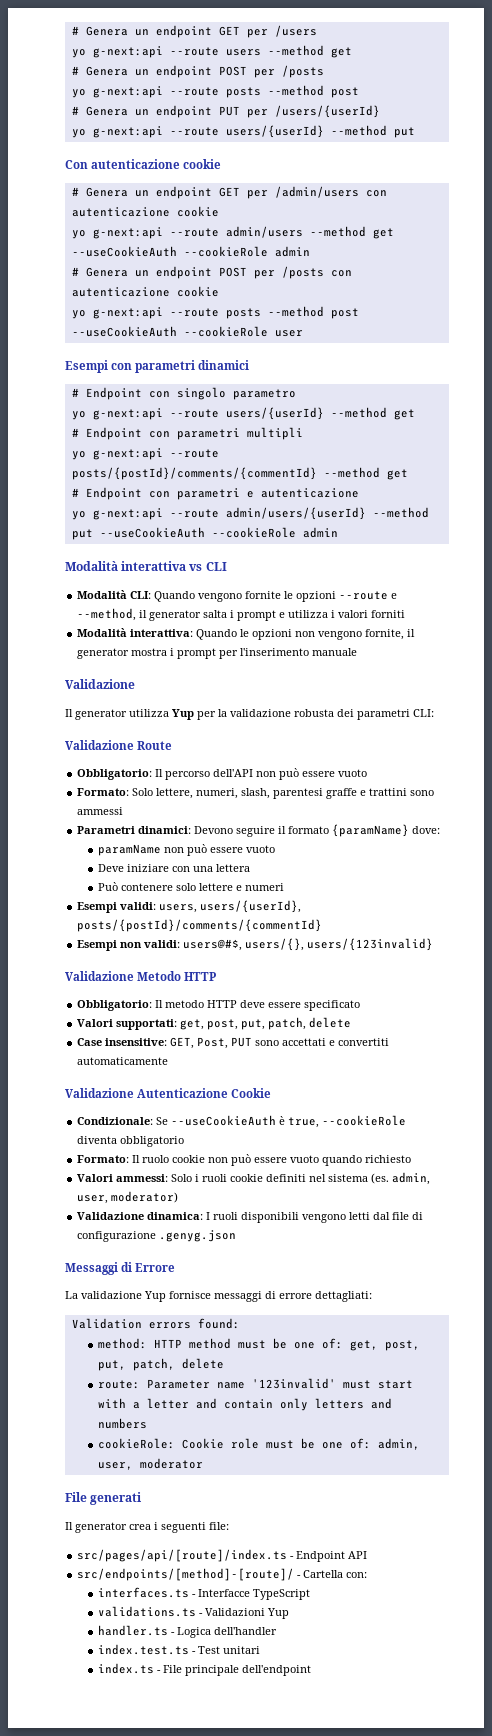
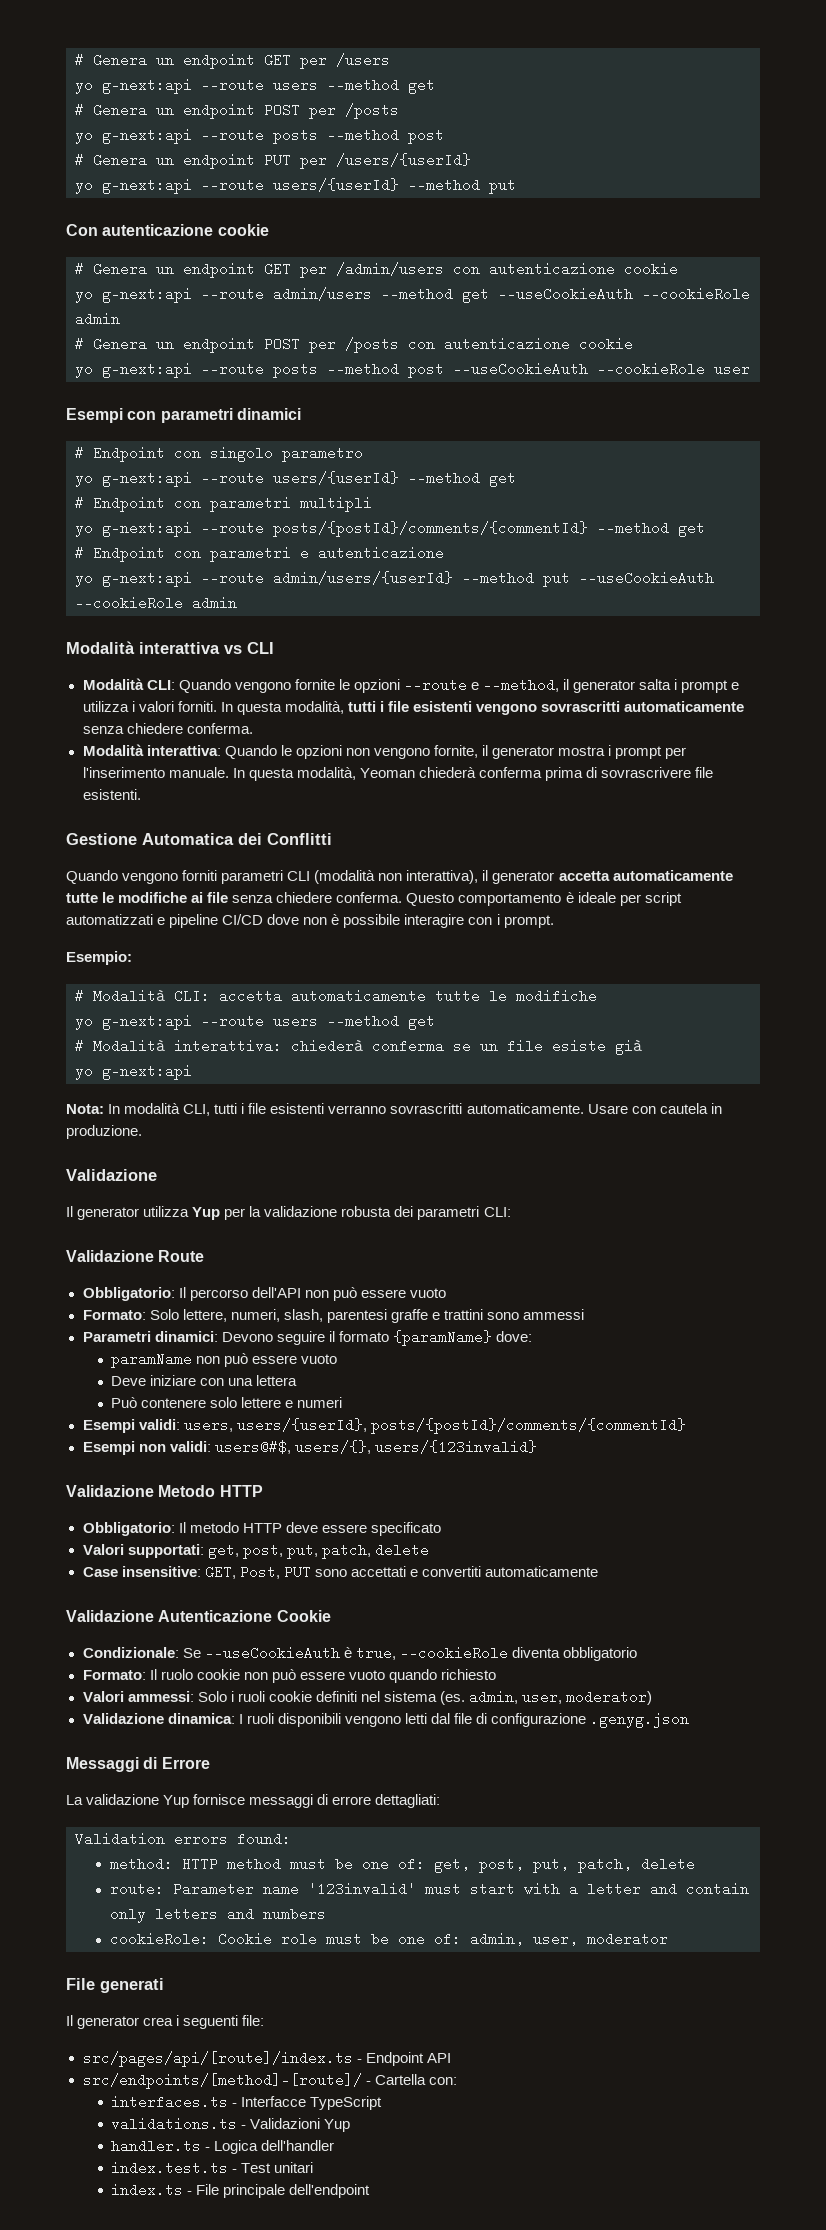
- Modalità CLI: Quando vengono fornite le opzioni --route e --method, il generator salta i prompt e utilizza i valori forniti
+ Modalità CLI: Quando vengono fornite le opzioni --route e --method, il generator salta i prompt e utilizza i valori forniti. In questa modalità, tutti i file esistenti vengono sovrascritti automaticamente senza chiedere conferma.
- Modalità interattiva: Quando le opzioni non vengono fornite, il generator mostra i prompt per l'inserimento manuale
+ Modalità interattiva: Quando le opzioni non vengono fornite, il generator mostra i prompt per l'inserimento manuale. In questa modalità, Yeoman chiederà conferma prima di sovrascrivere file esistenti.
+ Gestione Automatica dei Conflitti
+ Quando vengono forniti parametri CLI (modalità non interattiva), il generator accetta automaticamente tutte le modifiche ai file senza chiedere conferma. Questo comportamento è ideale per script automatizzati e pipeline CI/CD dove non è possibile interagire con i prompt.
+ Esempio:
+ # Modalità CLI: accetta automaticamente tutte le modifiche
+ yo g-next:api --route users --method get
+ # Modalità interattiva: chiederà conferma se un file esiste già
+ yo g-next:api
+ Nota: In modalità CLI, tutti i file esistenti verranno sovrascritti automaticamente. Usare con cautela in produzione.

